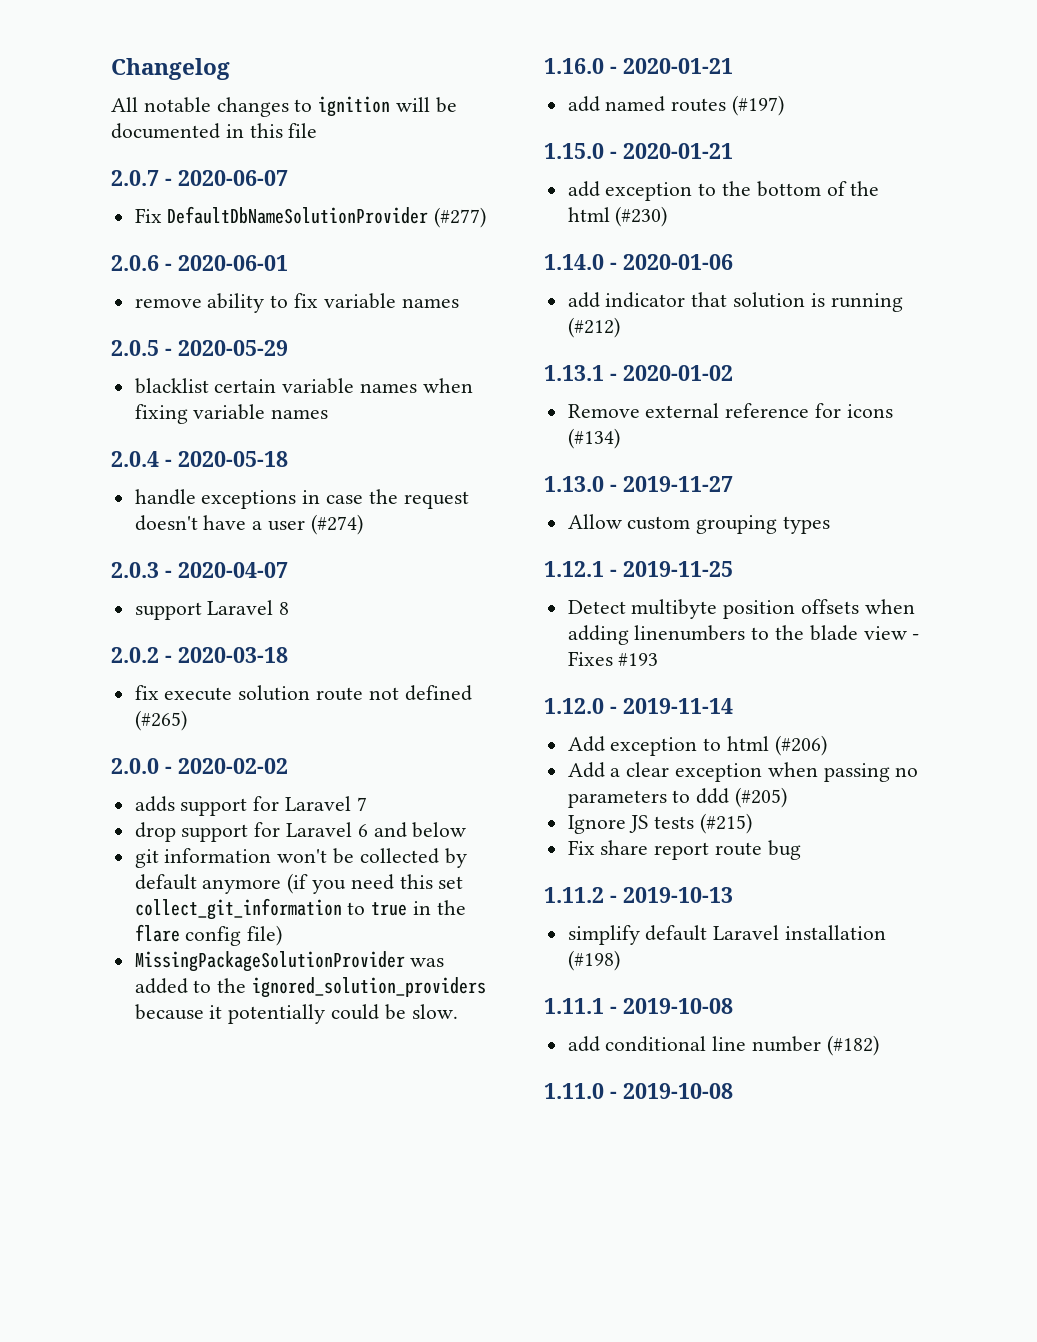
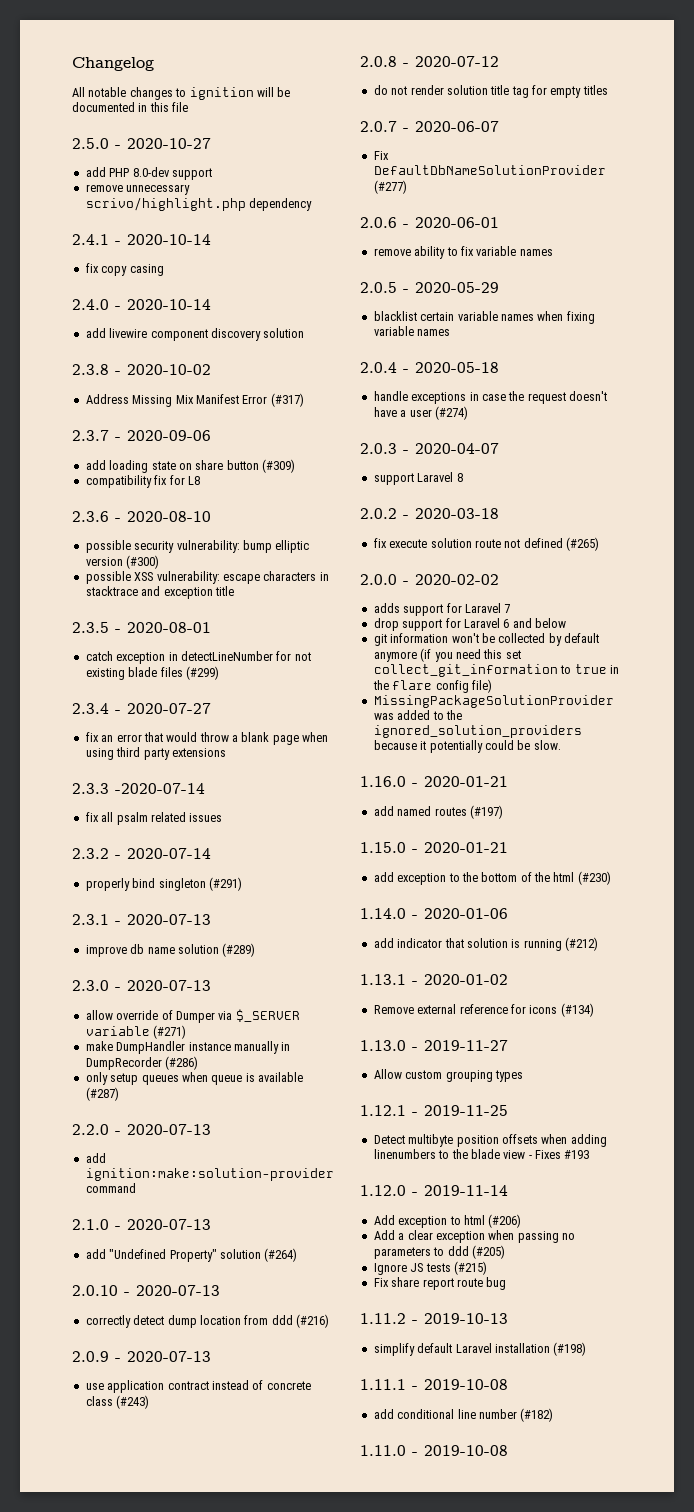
+ 2.5.0 - 2020-10-27
+ add PHP 8.0-dev support
+ remove unnecessary scrivo/highlight.php dependency
+ 2.4.1 - 2020-10-14
+ fix copy casing
+ 2.4.0 - 2020-10-14
+ add livewire component discovery solution
+ 2.3.8 - 2020-10-02
+ Address Missing Mix Manifest Error (#317)
+ 2.3.7 - 2020-09-06
+ add loading state on share button (#309)
+ compatibility fix for L8
+ 2.3.6 - 2020-08-10
+ possible security vulnerability: bump elliptic version (#300)
+ possible XSS vulnerability: escape characters in stacktrace and exception title
+ 2.3.5 - 2020-08-01
+ catch exception in detectLineNumber for not existing blade files (#299)
+ 2.3.4 - 2020-07-27
+ fix an error that would throw a blank page when using third party extensions
+ 2.3.3 -2020-07-14
+ fix all psalm related issues
+ 2.3.2 - 2020-07-14
+ properly bind singleton (#291)
+ 2.3.1 - 2020-07-13
+ improve db name solution (#289)
+ 2.3.0 - 2020-07-13
+ allow override of Dumper via $_SERVER variable (#271)
+ make DumpHandler instance manually in DumpRecorder (#286)
+ only setup queues when queue is available (#287)
+ 2.2.0 - 2020-07-13
+ add ignition:make:solution-provider command
+ 2.1.0 - 2020-07-13
+ add "Undefined Property" solution (#264)
+ 2.0.10 - 2020-07-13
+ correctly detect dump location from ddd (#216)
+ 2.0.9 - 2020-07-13
+ use application contract instead of concrete class (#243)
+ 2.0.8 - 2020-07-12
+ do not render solution title tag for empty titles

